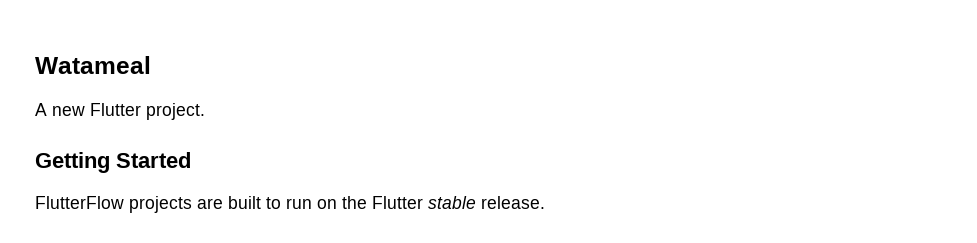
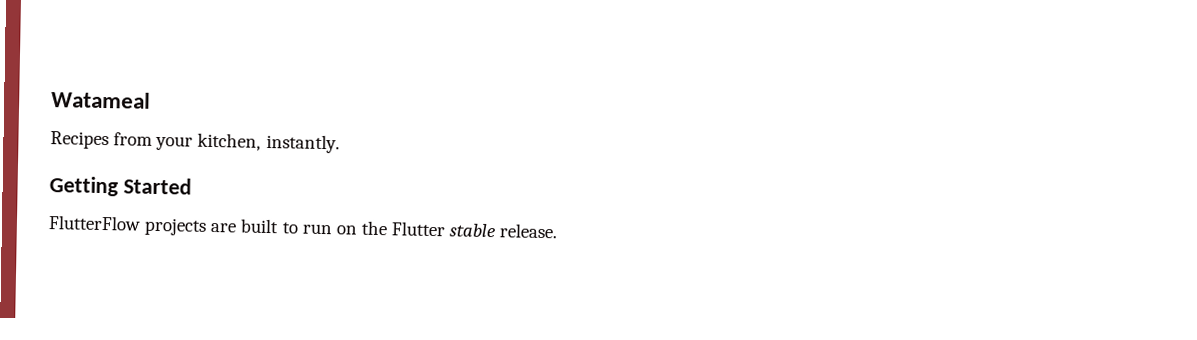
- A new Flutter project.
+ Recipes from your kitchen, instantly.

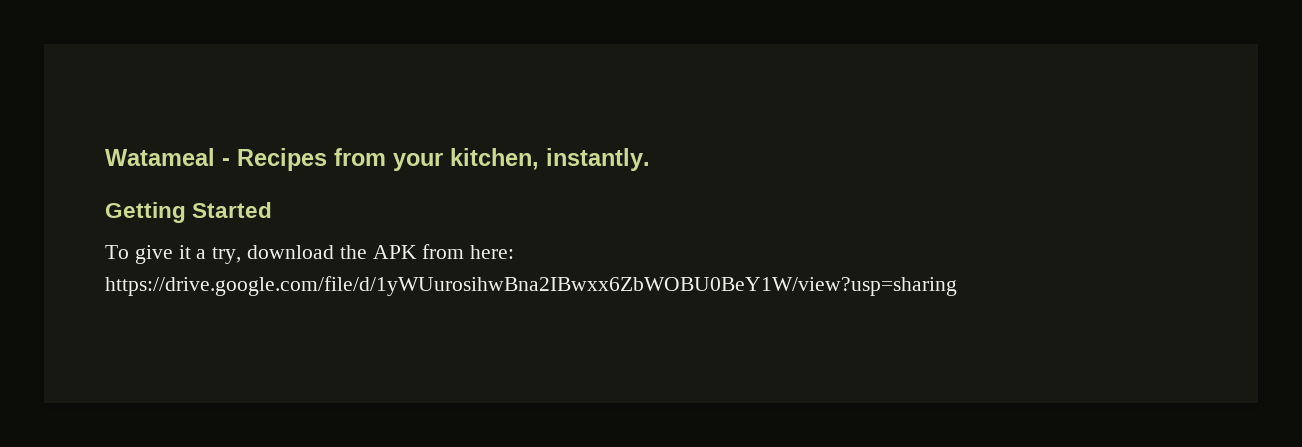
- Watameal
- Recipes from your kitchen, instantly.
+ Watameal - Recipes from your kitchen, instantly.
- FlutterFlow projects are built to run on the Flutter stable release.
+ To give it a try, download the APK from here: https://drive.google.com/file/d/1yWUurosihwBna2IBwxx6ZbWOBU0BeY1W/view?usp=sharing

